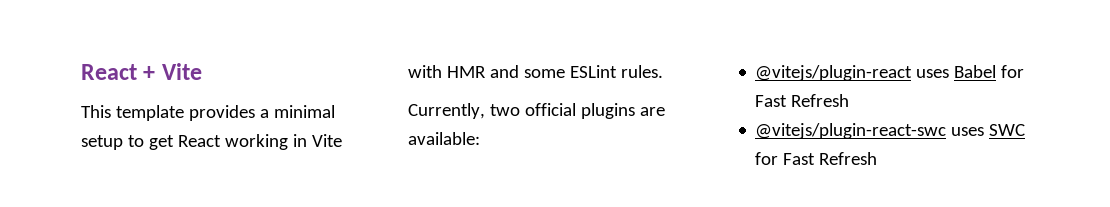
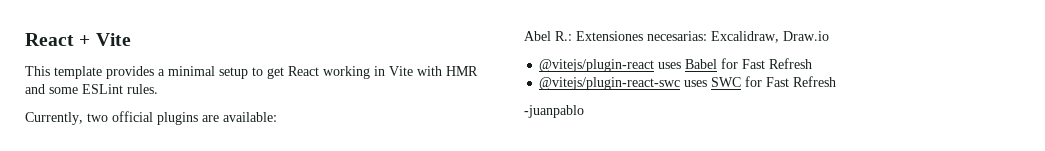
+ Abel R.: Extensiones necesarias: Excalidraw, Draw.io
+ -juanpablo

